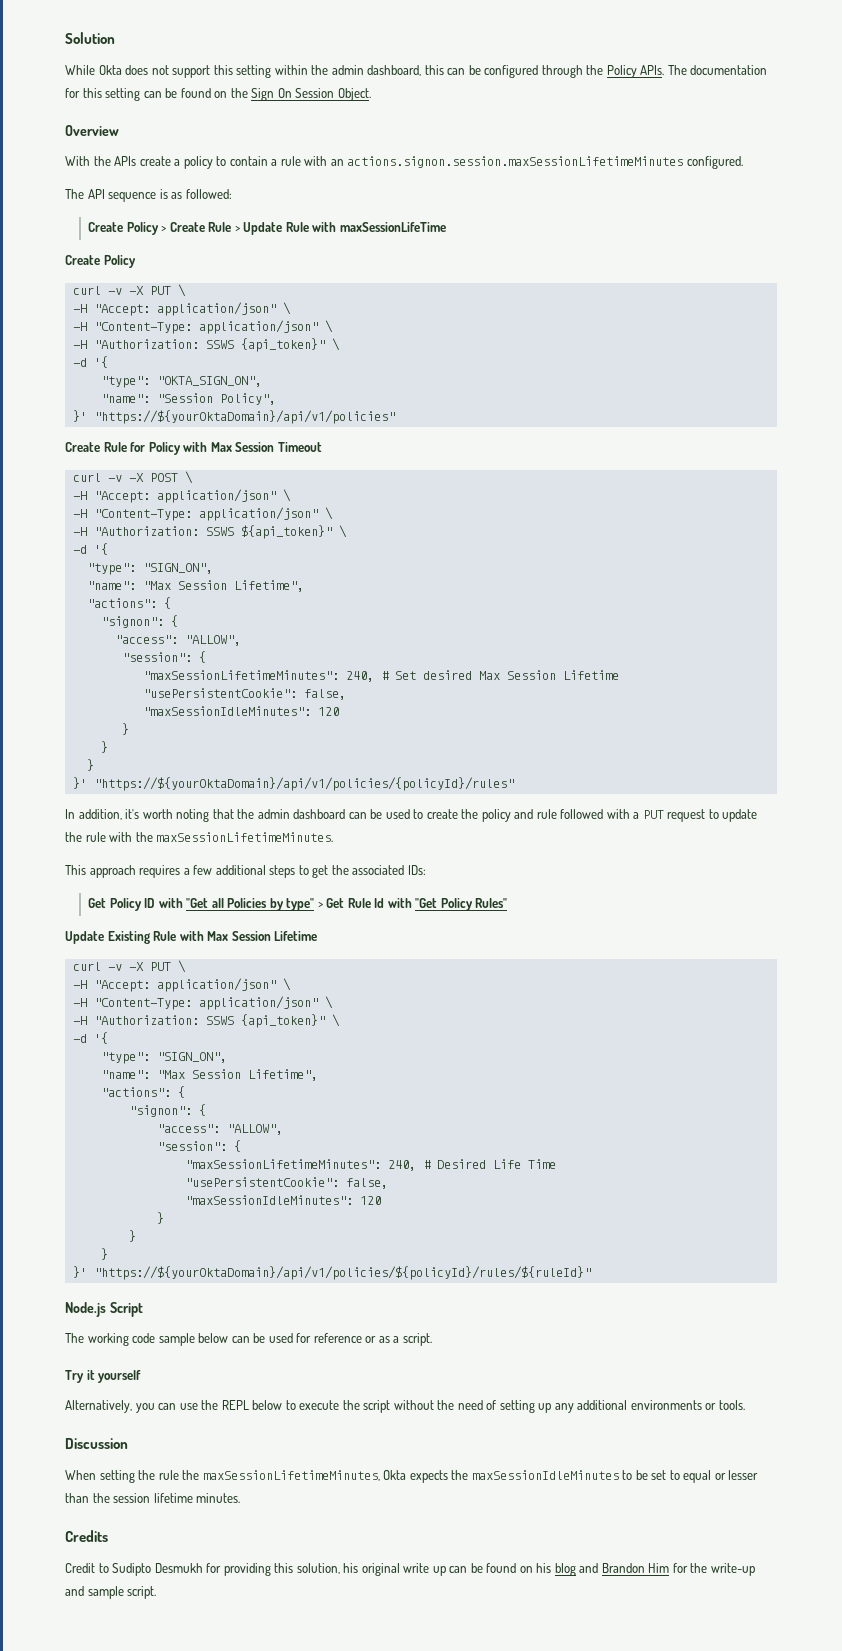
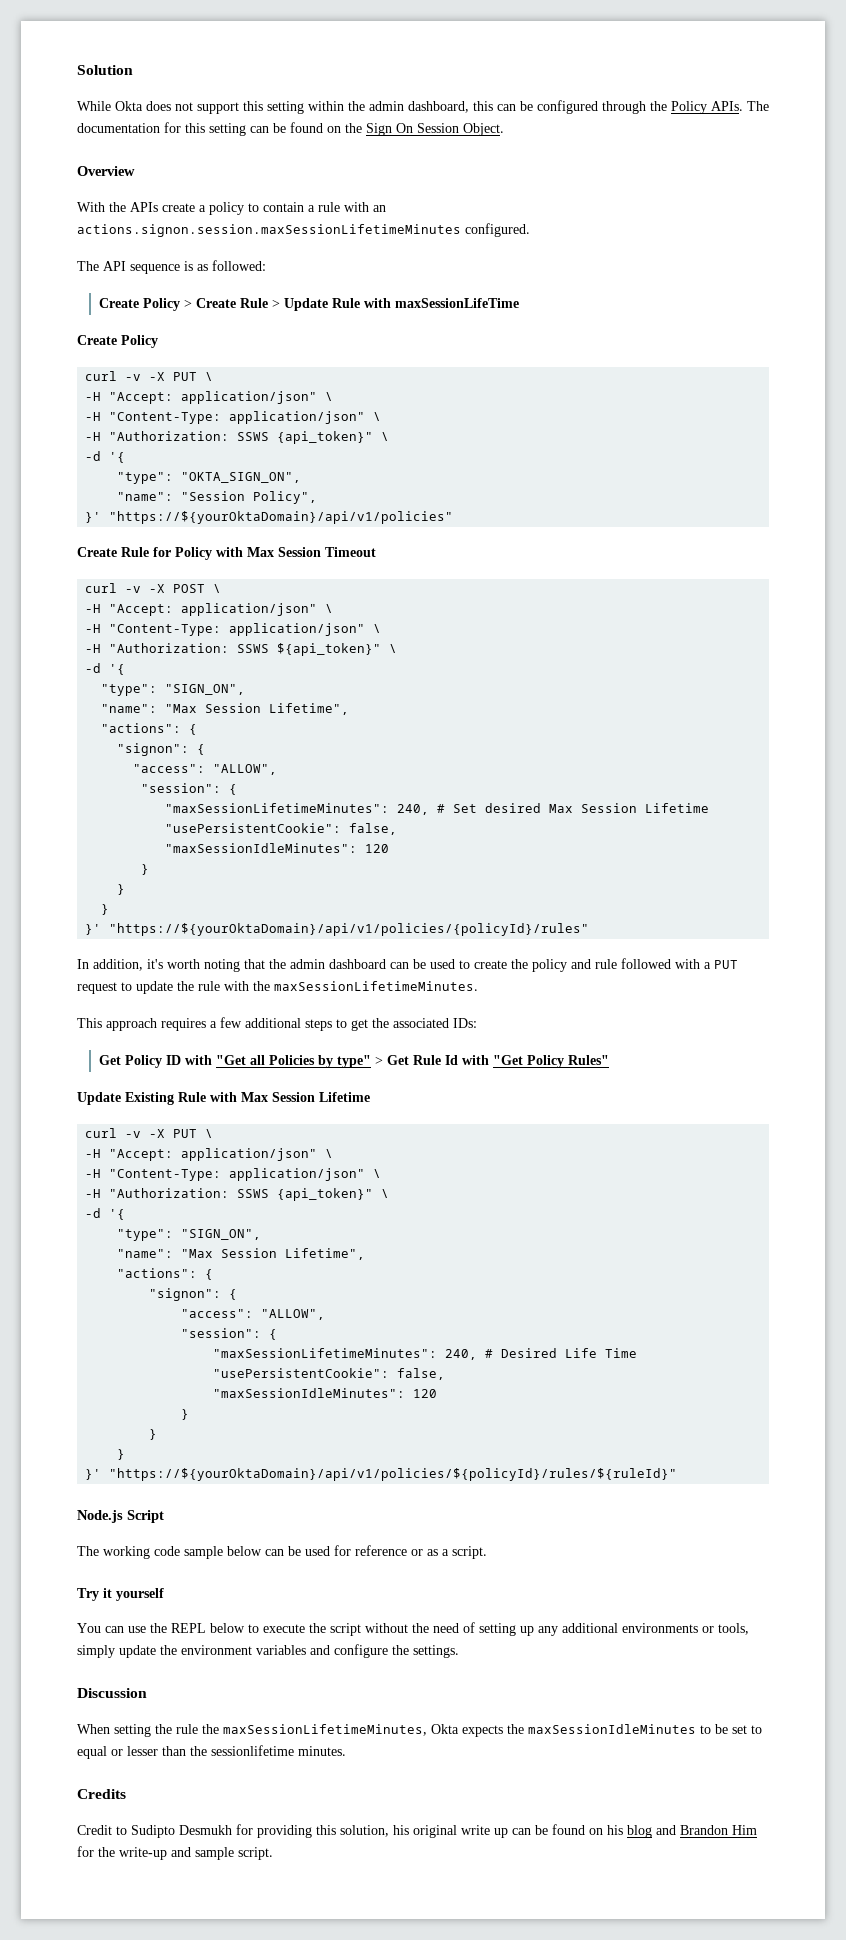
- Alternatively, you can use the REPL below to execute the script without the need of setting up any additional environments or tools.
+ You can use the REPL below to execute the script without the need of setting up any additional environments or tools, simply update the environment variables and configure the settings.
- When setting the rule the maxSessionLifetimeMinutes, Okta expects the maxSessionIdleMinutes to be set to equal or lesser than the session lifetime minutes.
+ When setting the rule the maxSessionLifetimeMinutes, Okta expects the maxSessionIdleMinutes to be set to equal or lesser than the sessionlifetime minutes.

